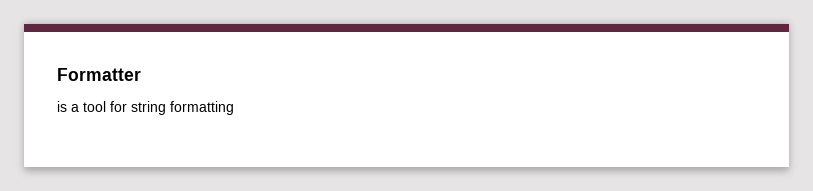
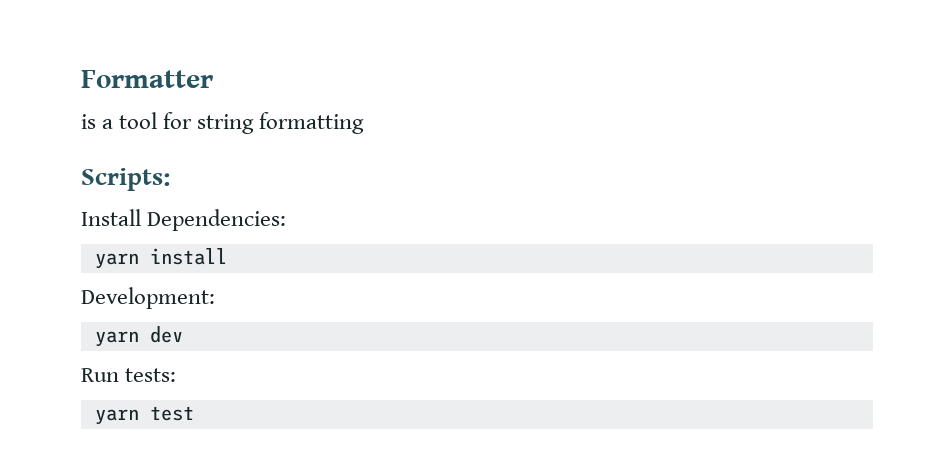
+ Scripts:
+ Install Dependencies:
+ yarn install
+ Development:
+ yarn dev
+ Run tests:
+ yarn test

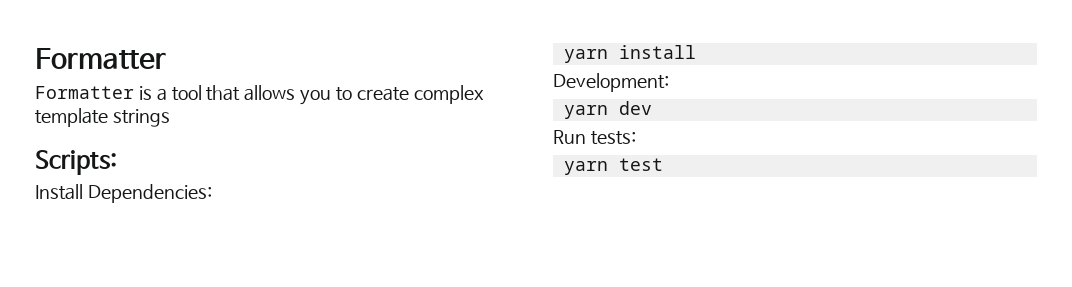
- is a tool for string formatting
+ Formatter is a tool that allows you to create complex template strings

